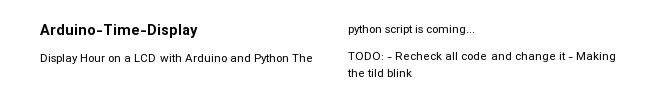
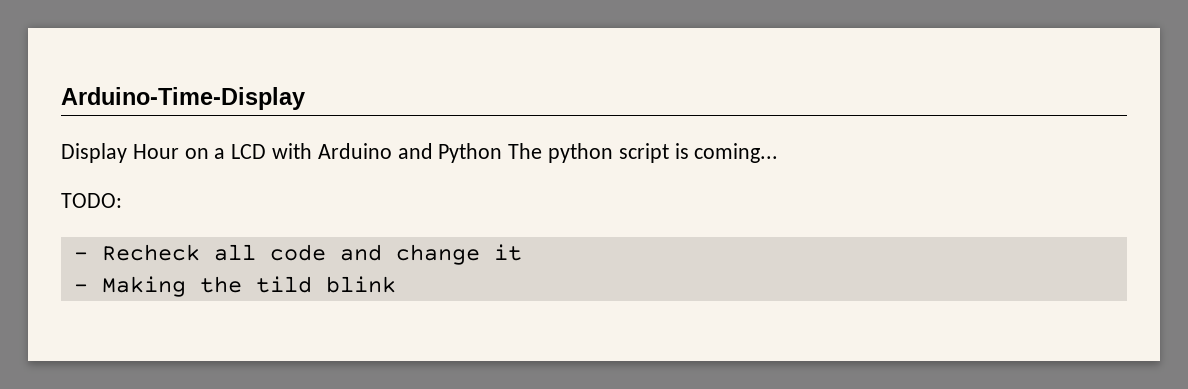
- TODO: - Recheck all code and change it - Making the tild blink
+ TODO:
+ - Recheck all code and change it
+ - Making the tild blink

